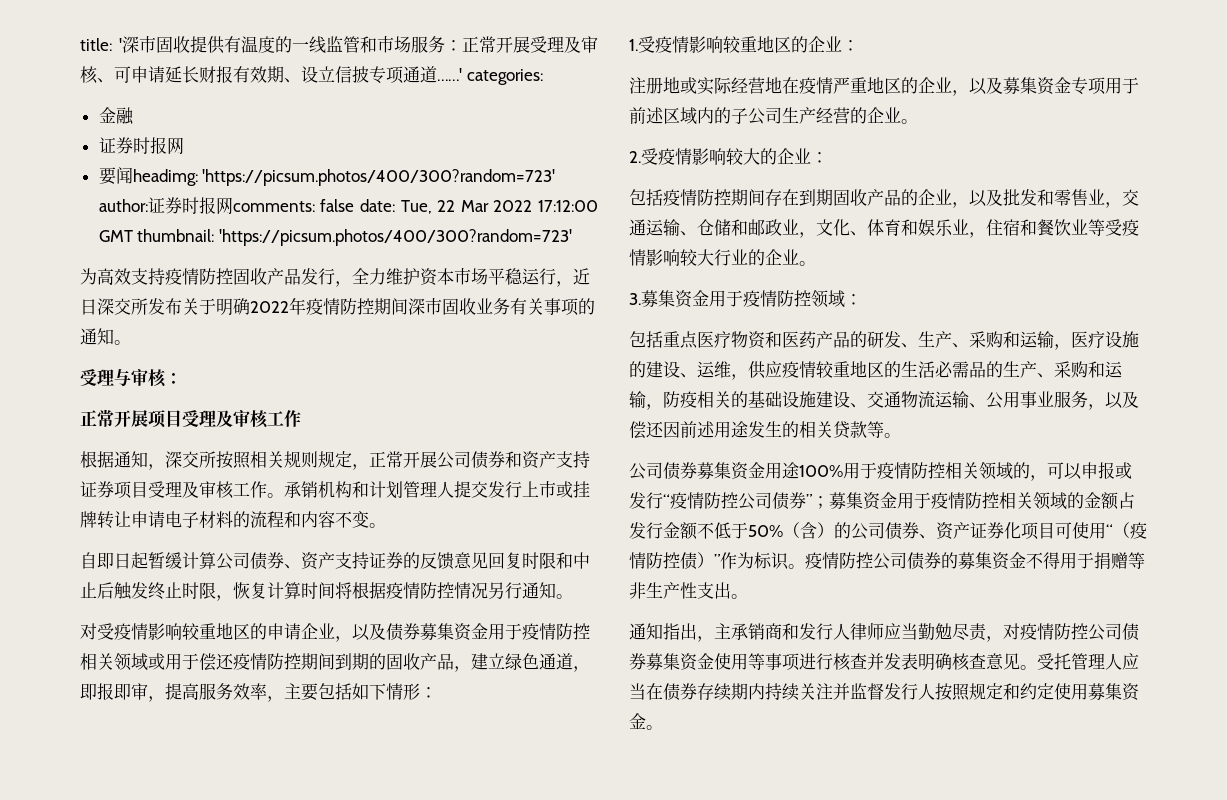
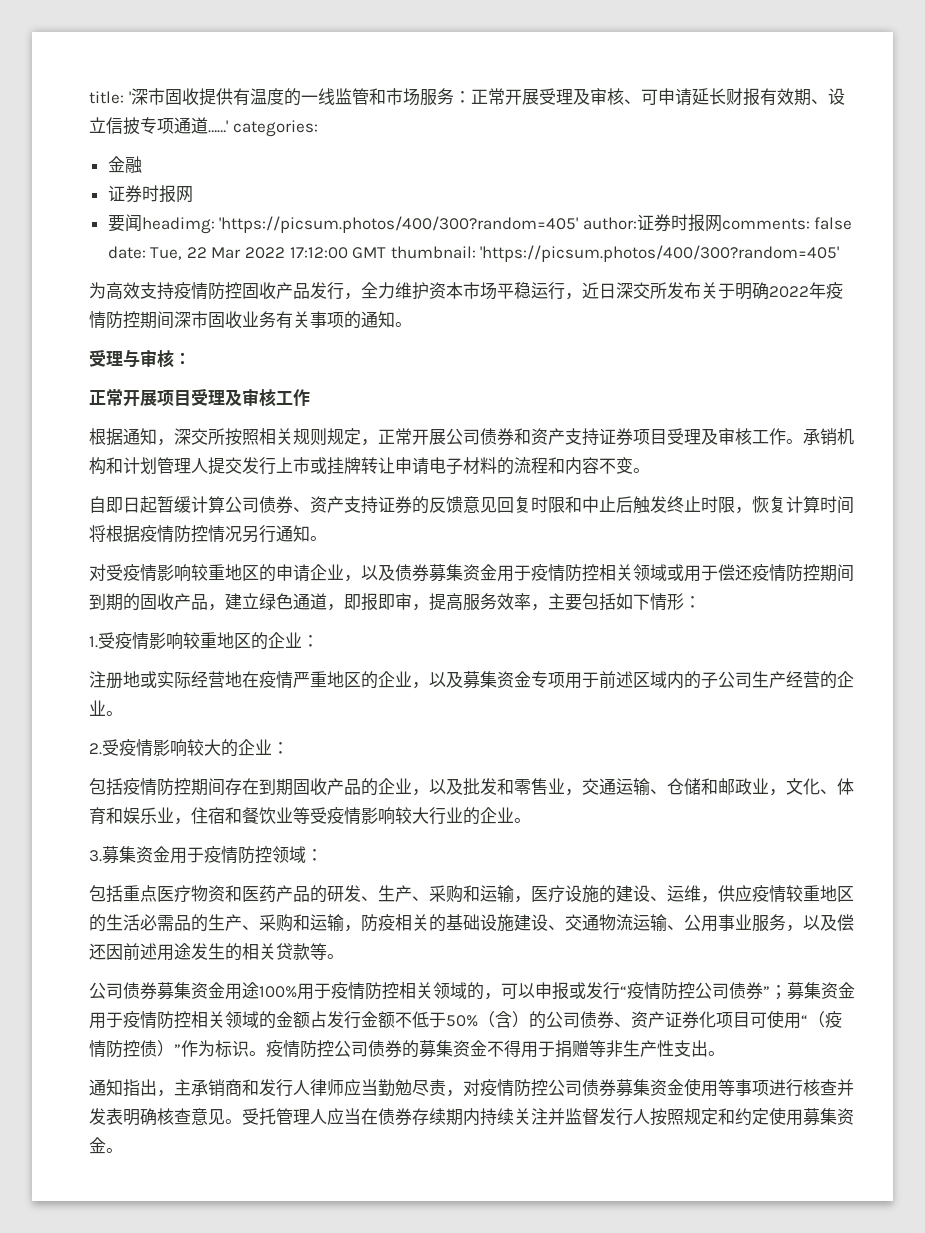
- 要闻headimg: 'https://picsum.photos/400/300?random=723' author:证券时报网comments: false date: Tue, 22 Mar 2022 17:12:00 GMT thumbnail: 'https://picsum.photos/400/300?random=723'
+ 要闻headimg: 'https://picsum.photos/400/300?random=405' author:证券时报网comments: false date: Tue, 22 Mar 2022 17:12:00 GMT thumbnail: 'https://picsum.photos/400/300?random=405'

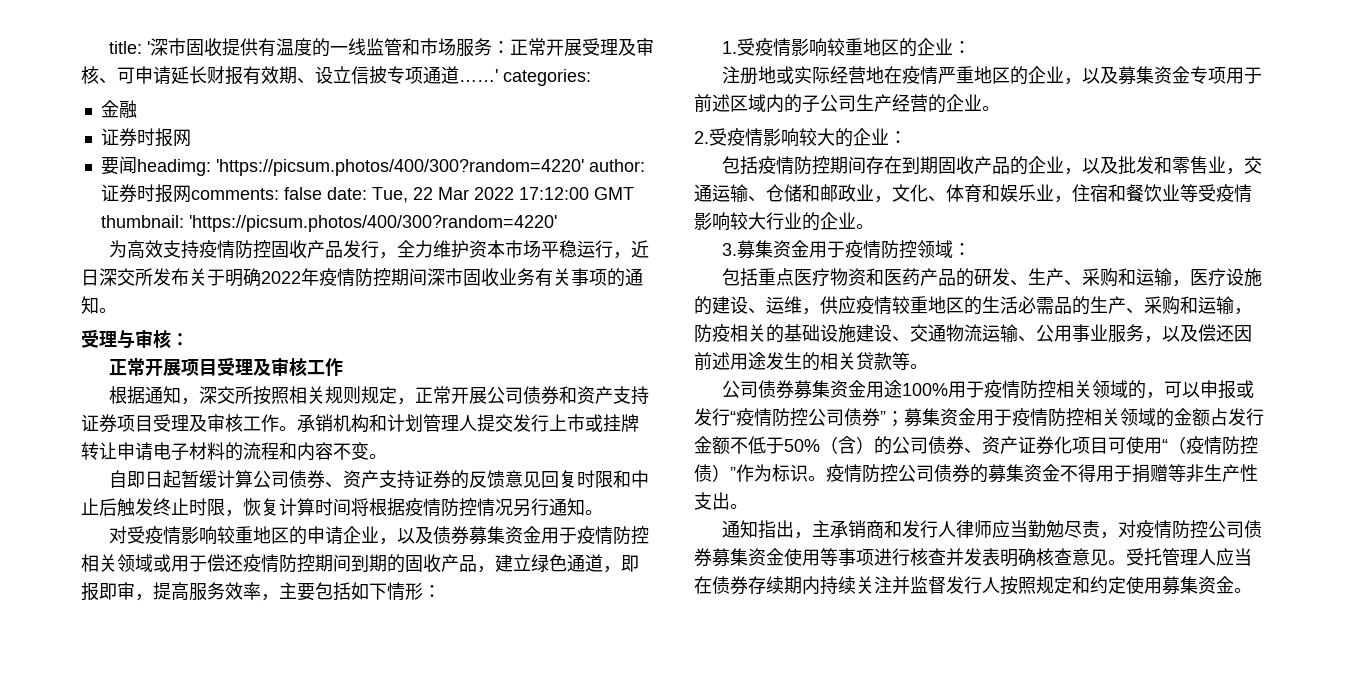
- 要闻headimg: 'https://picsum.photos/400/300?random=405' author:证券时报网comments: false date: Tue, 22 Mar 2022 17:12:00 GMT thumbnail: 'https://picsum.photos/400/300?random=405'
+ 要闻headimg: 'https://picsum.photos/400/300?random=4220' author:证券时报网comments: false date: Tue, 22 Mar 2022 17:12:00 GMT thumbnail: 'https://picsum.photos/400/300?random=4220'

